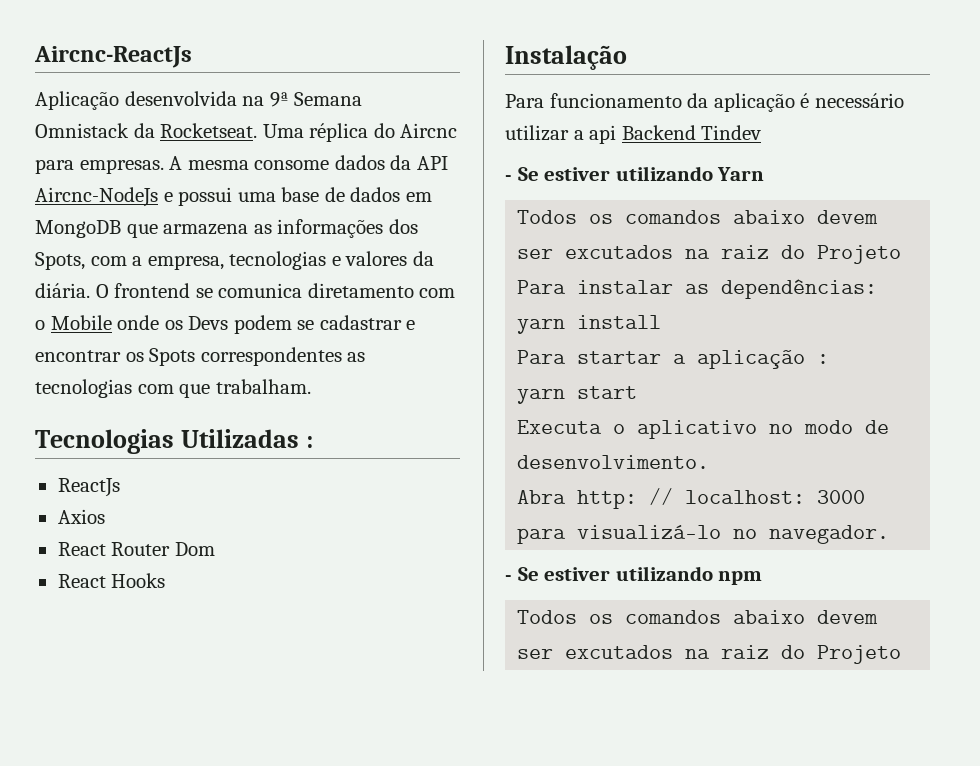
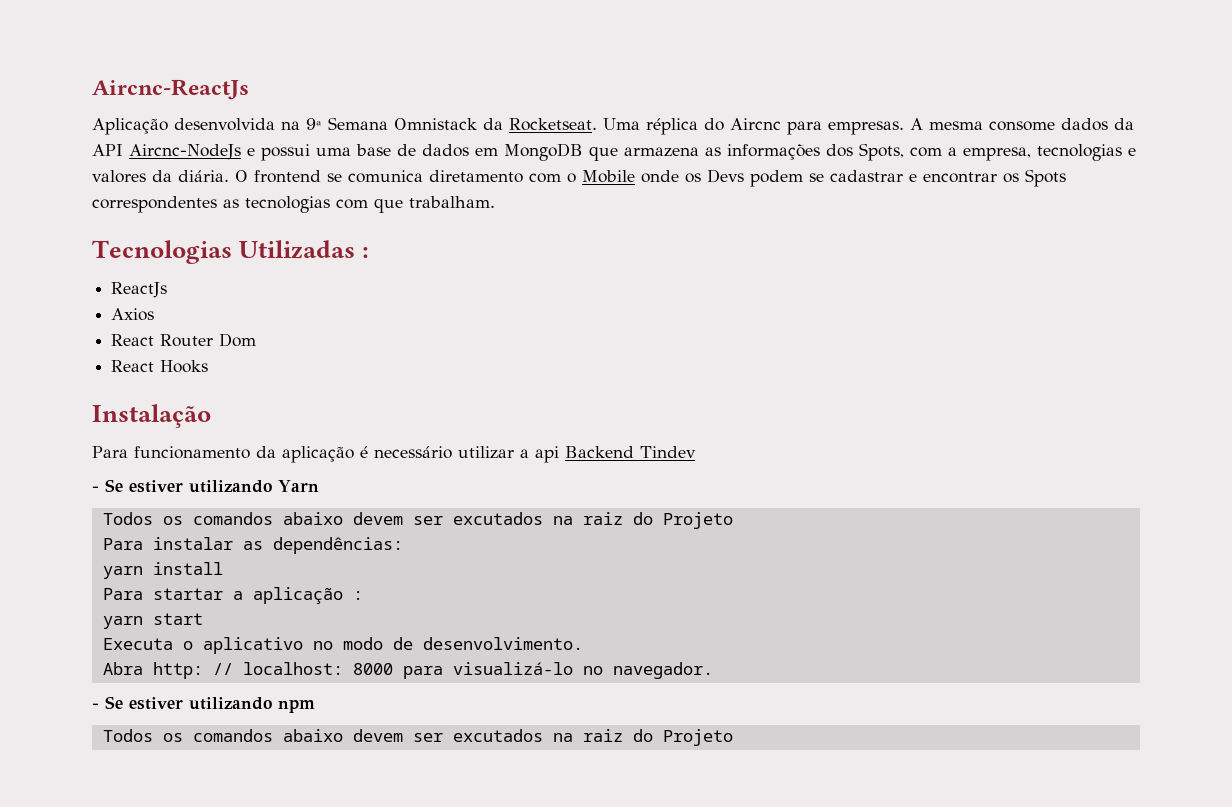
- Abra http: // localhost: 3000 para visualizá-lo no navegador.
+ Abra http: // localhost: 8000 para visualizá-lo no navegador.

